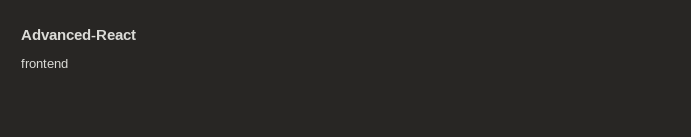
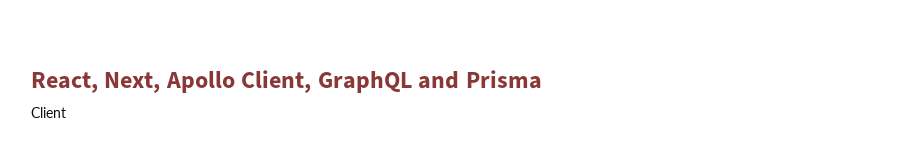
- Advanced-React
- frontend
+ React, Next, Apollo Client, GraphQL and Prisma
+ Client

